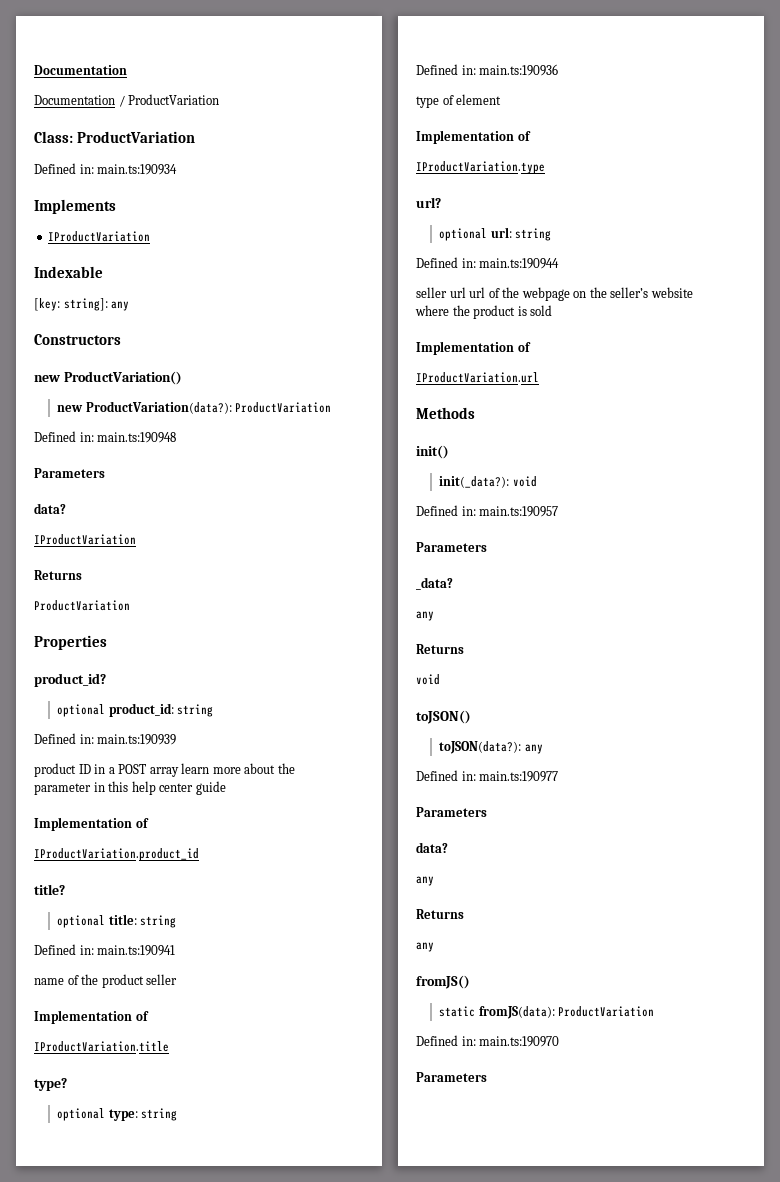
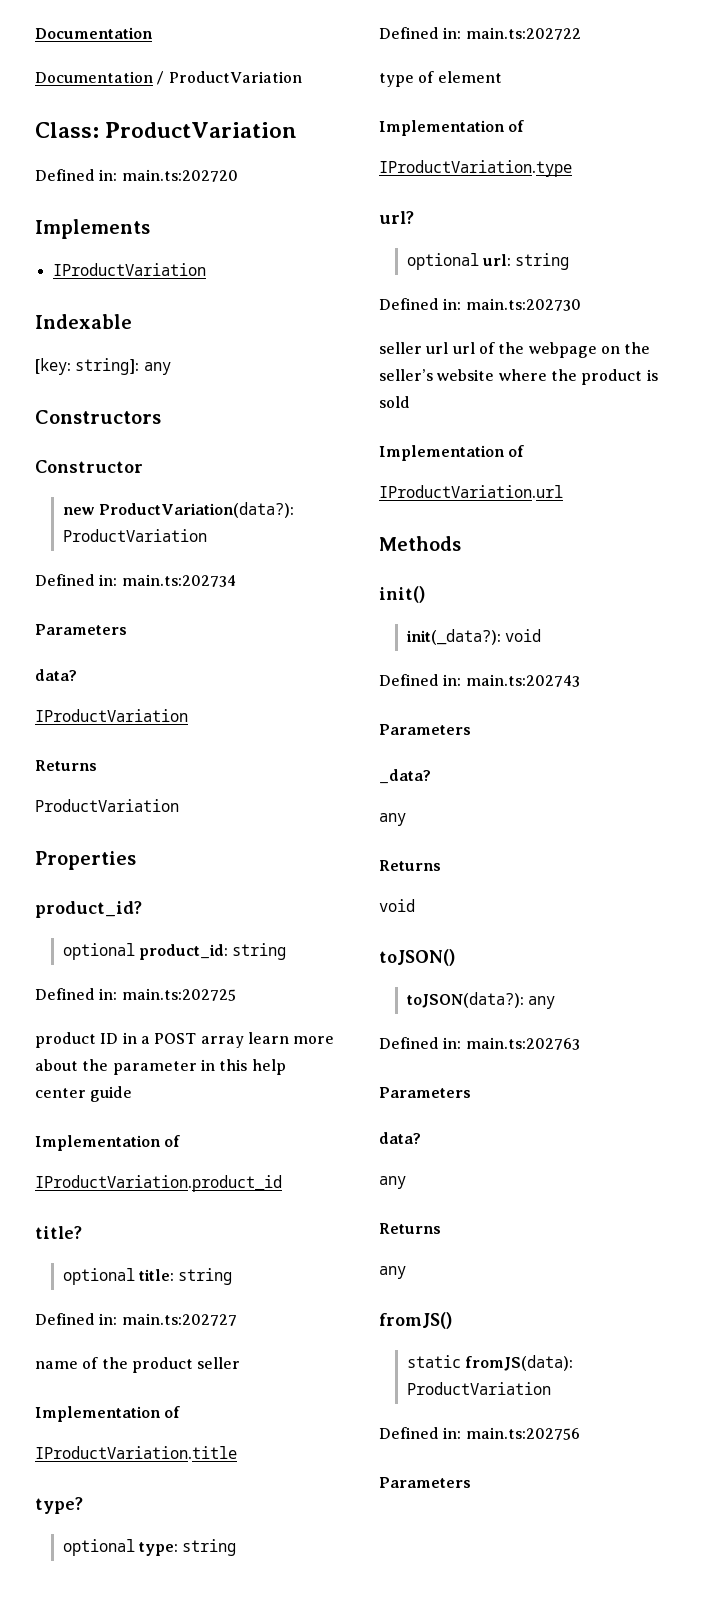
- Defined in: main.ts:190934
+ Defined in: main.ts:202720
- new ProductVariation()
+ Constructor
- Defined in: main.ts:190948
+ Defined in: main.ts:202734
- Defined in: main.ts:190939
+ Defined in: main.ts:202725
- Defined in: main.ts:190941
+ Defined in: main.ts:202727
- Defined in: main.ts:190936
+ Defined in: main.ts:202722
- Defined in: main.ts:190944
+ Defined in: main.ts:202730
- Defined in: main.ts:190957
+ Defined in: main.ts:202743
- Defined in: main.ts:190977
+ Defined in: main.ts:202763
- Defined in: main.ts:190970
+ Defined in: main.ts:202756

